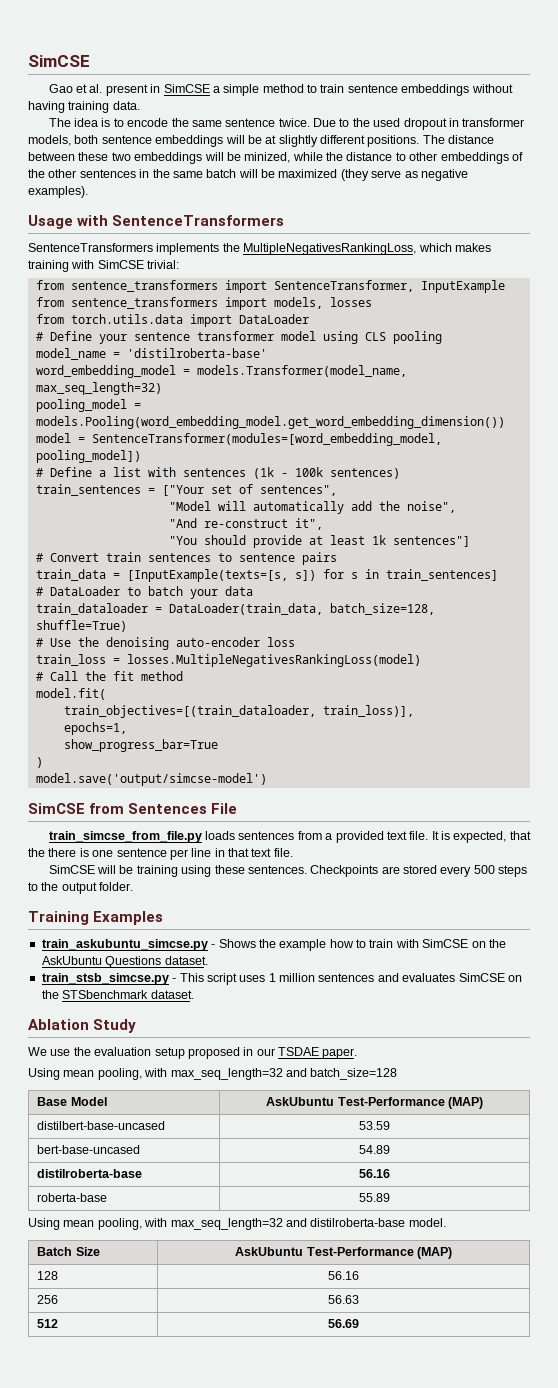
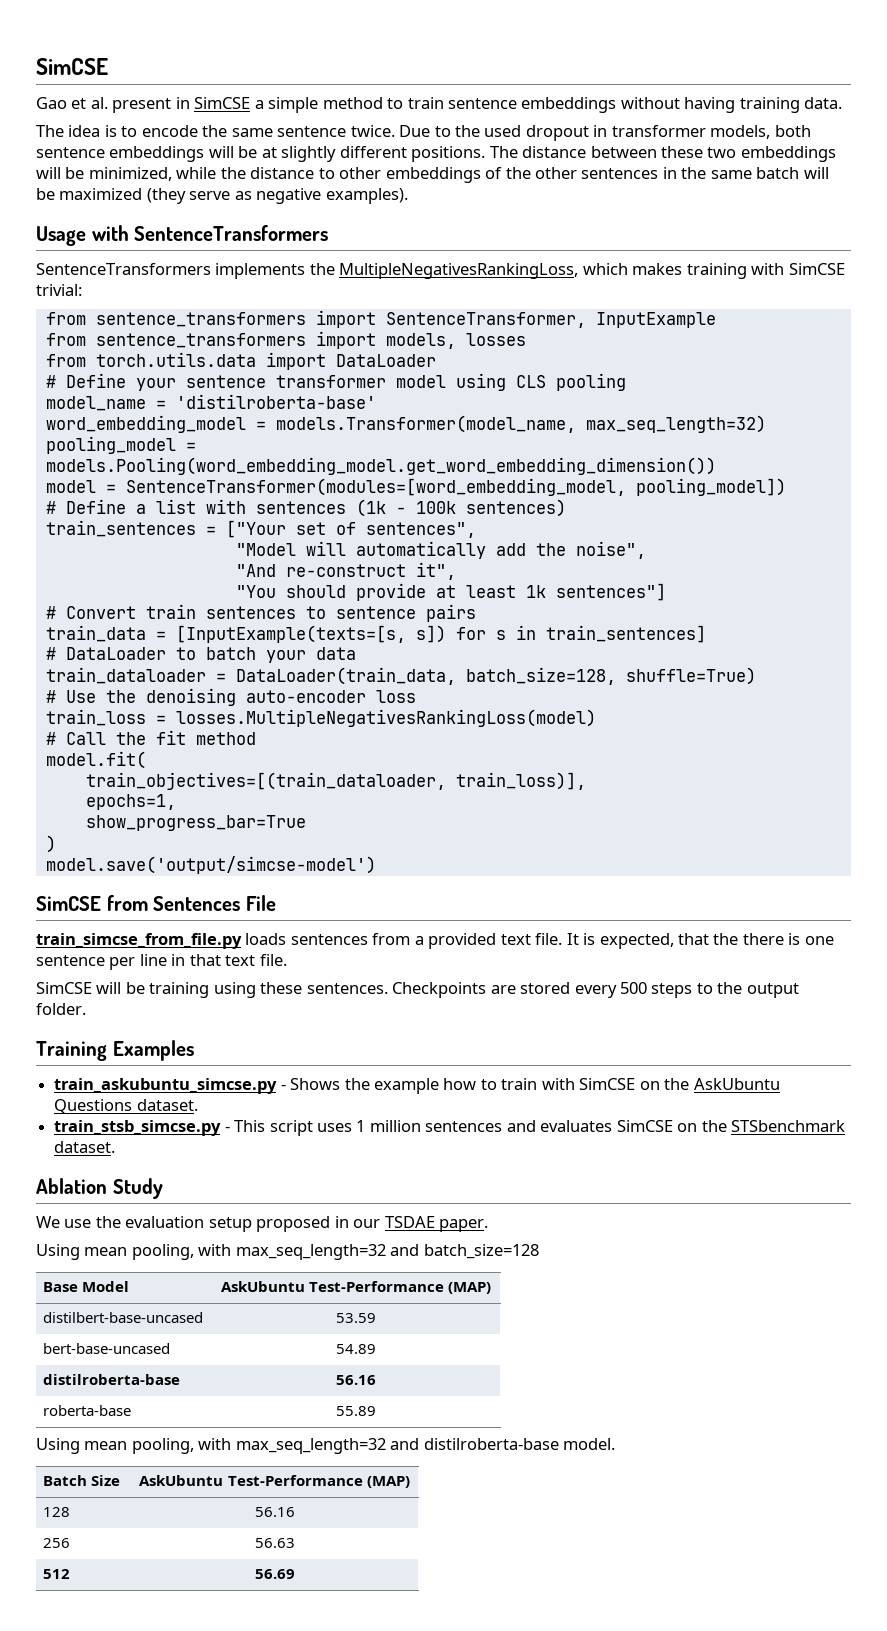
- The distance between these two embeddings will be minized, while the distance to other embeddings of the other sentences in the same batch will be maximized (they serve as negative examples).
+ The distance between these two embeddings will be minimized, while the distance to other embeddings of the other sentences in the same batch will be maximized (they serve as negative examples).

